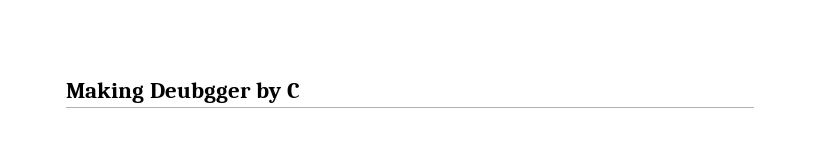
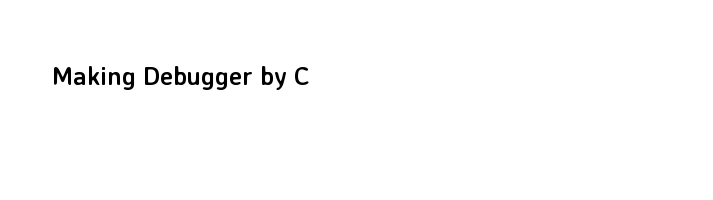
- Making Deubgger by C
+ Making Debugger by C

